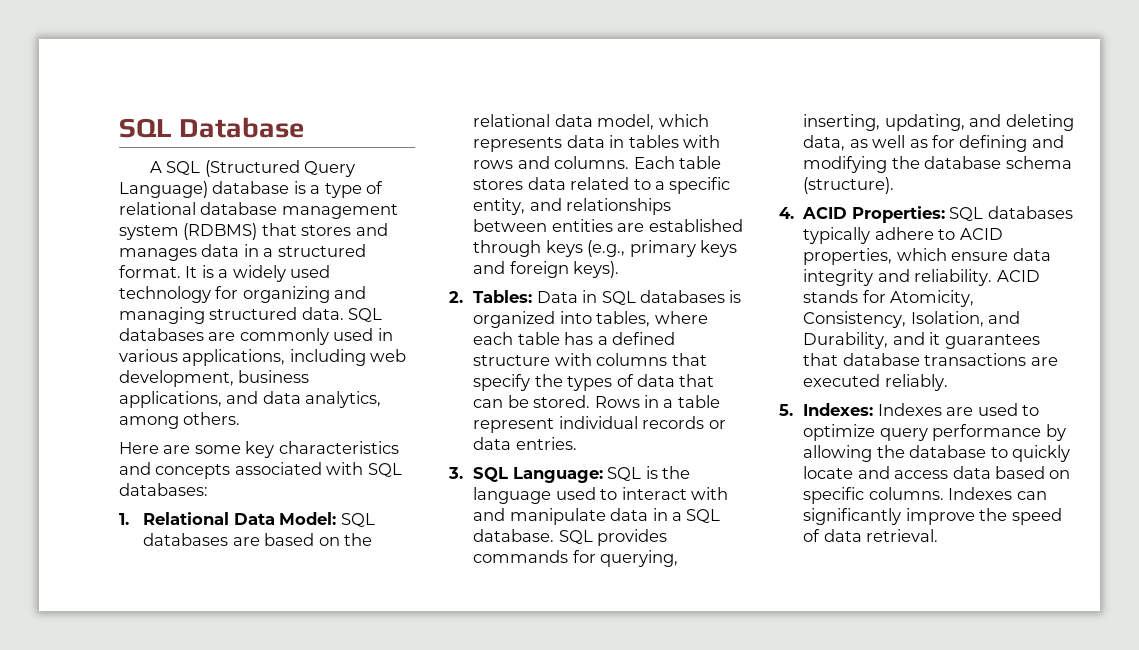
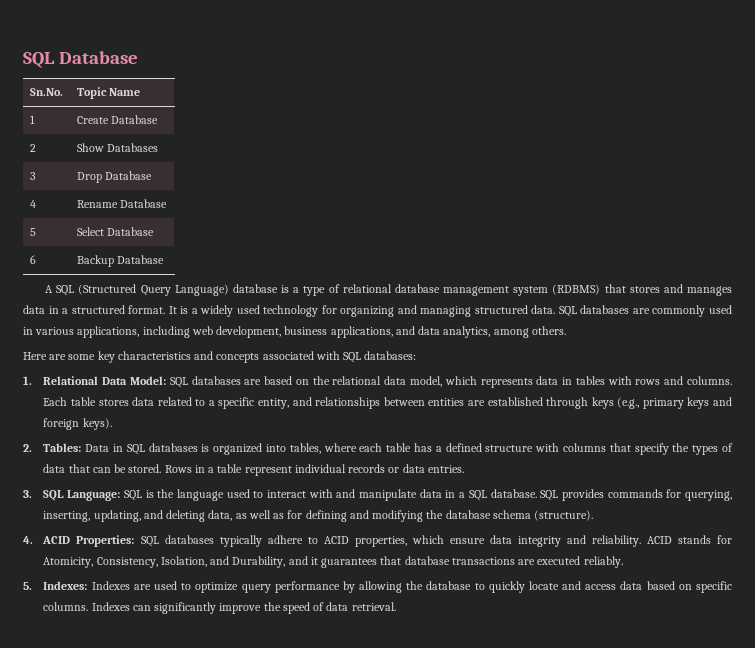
+ Sn.No. | Topic Name
+ 1 | Create Database
+ 2 | Show Databases
+ 3 | Drop Database
+ 4 | Rename Database
+ 5 | Select Database
+ 6 | Backup Database

